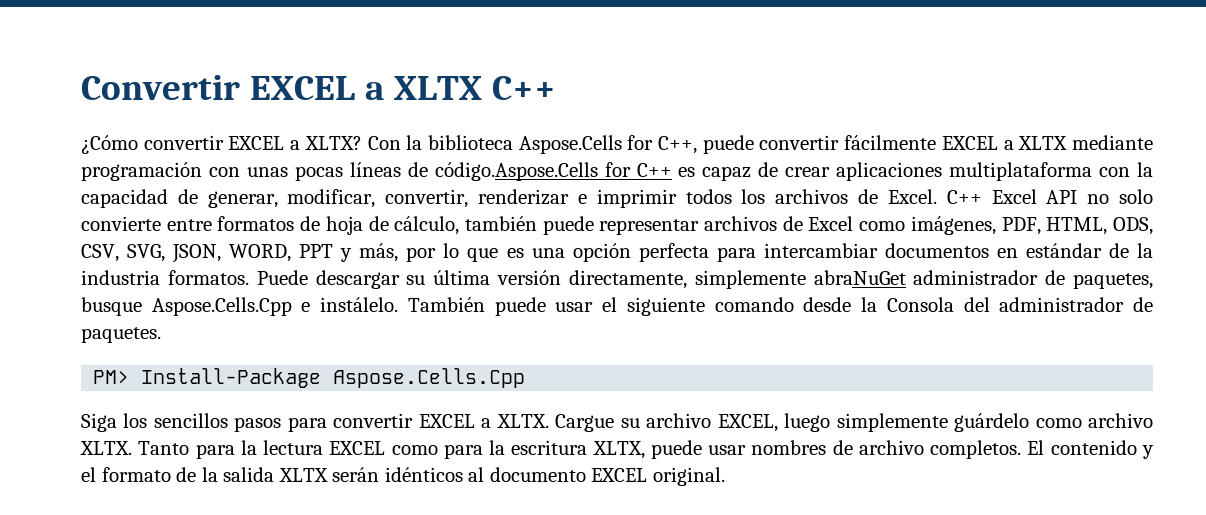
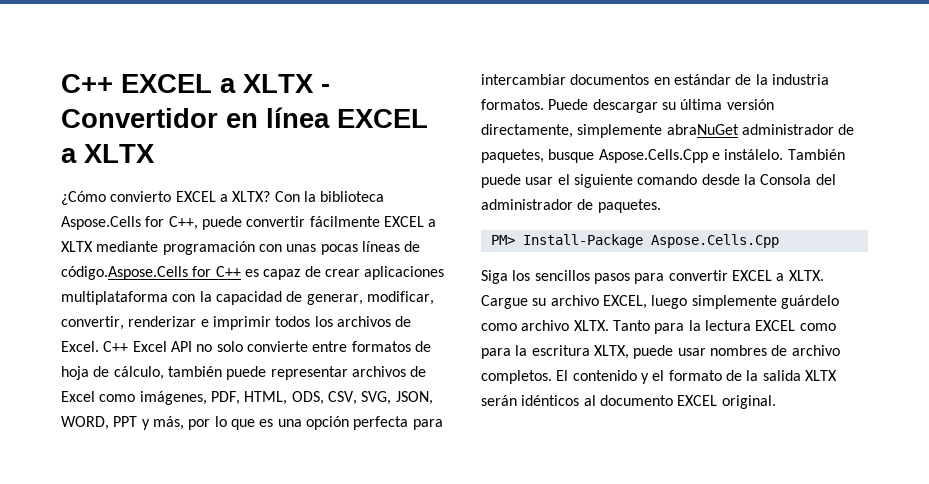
- Convertir EXCEL a XLTX C++
+ C++ EXCEL a XLTX - Convertidor en línea EXCEL a XLTX
- ¿Cómo convertir EXCEL a XLTX?
+ ¿Cómo convierto EXCEL a XLTX?

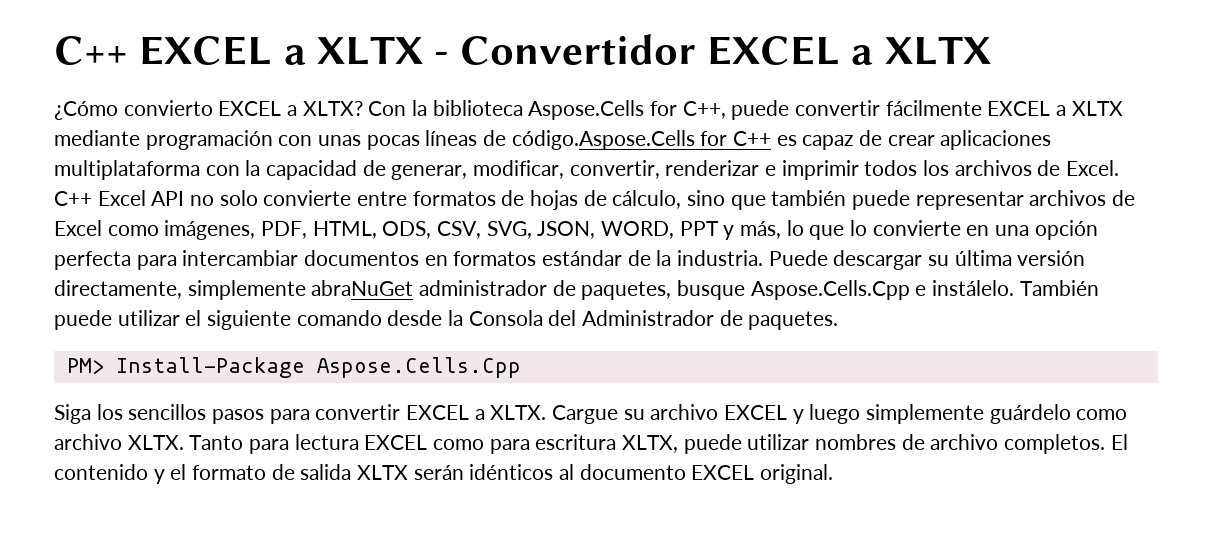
- C++ EXCEL a XLTX - Convertidor en línea EXCEL a XLTX
+ C++ EXCEL a XLTX - Convertidor EXCEL a XLTX
- C++ Excel API no solo convierte entre formatos de hoja de cálculo, también puede representar archivos de Excel como imágenes, PDF, HTML, ODS, CSV, SVG, JSON, WORD, PPT y más, por lo que es una opción perfecta para intercambiar documentos en estándar de la industria formatos.
+ C++ Excel API no solo convierte entre formatos de hojas de cálculo, sino que también puede representar archivos de Excel como imágenes, PDF, HTML, ODS, CSV, SVG, JSON, WORD, PPT y más, lo que lo convierte en una opción perfecta para intercambiar documentos en formatos estándar de la industria.
- También puede usar el siguiente comando desde la Consola del administrador de paquetes.
+ También puede utilizar el siguiente comando desde la Consola del Administrador de paquetes.
- Cargue su archivo EXCEL, luego simplemente guárdelo como archivo XLTX.
+ Cargue su archivo EXCEL y luego simplemente guárdelo como archivo XLTX.
- Tanto para la lectura EXCEL como para la escritura XLTX, puede usar nombres de archivo completos.
+ Tanto para lectura EXCEL como para escritura XLTX, puede utilizar nombres de archivo completos.
- El contenido y el formato de la salida XLTX serán idénticos al documento EXCEL original.
+ El contenido y el formato de salida XLTX serán idénticos al documento EXCEL original.

